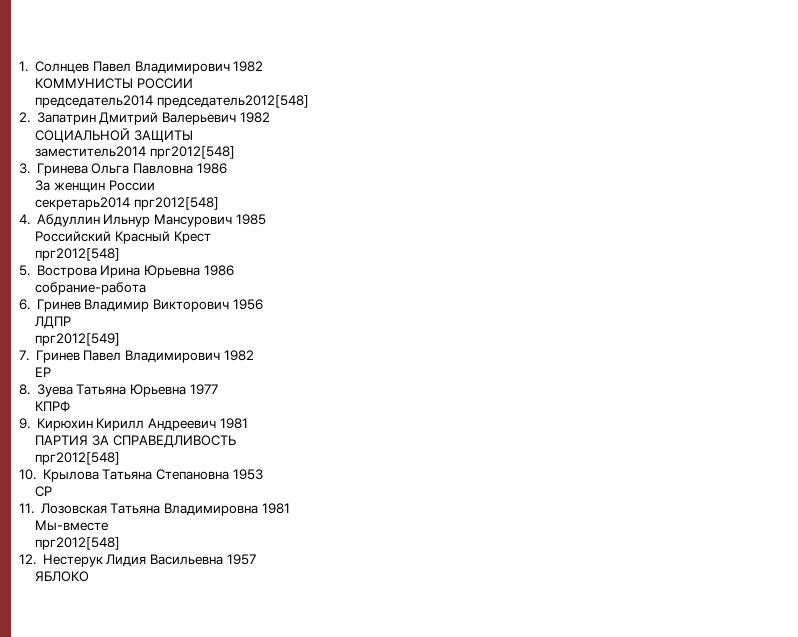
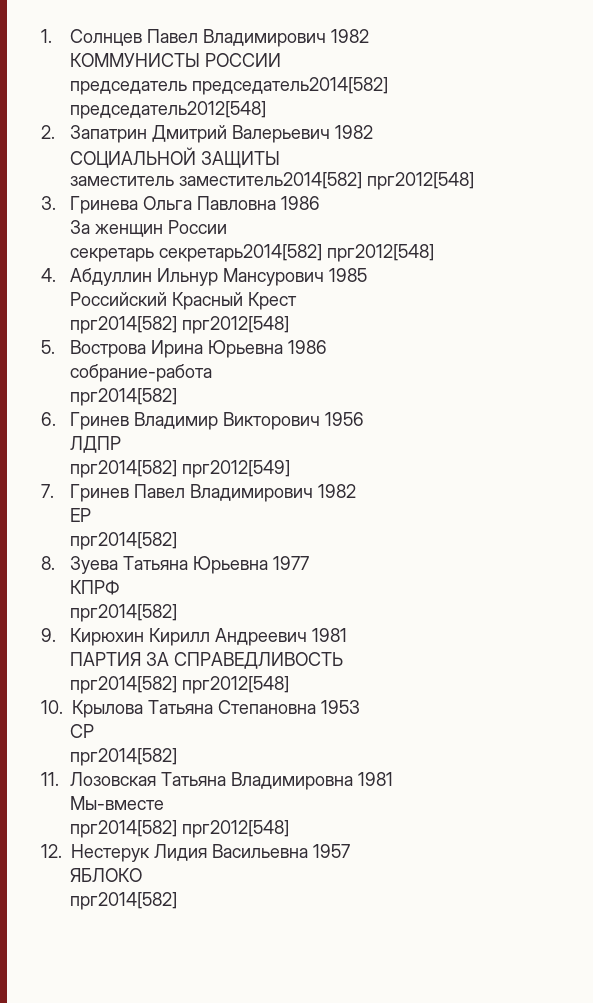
- председатель2014 председатель2012[548]
+ председатель председатель2014[582] председатель2012[548]
- заместитель2014 прг2012[548]
+ заместитель заместитель2014[582] прг2012[548]
- секретарь2014 прг2012[548]
+ секретарь секретарь2014[582] прг2012[548]
  Российский Красный Крест
- прг2012[548]
+ прг2014[582] прг2012[548]
  собрание-работа
+ прг2014[582]
- прг2012[549]
+ прг2014[582] прг2012[549]
  ЕР
+ прг2014[582]
  КПРФ
+ прг2014[582]
  ПАРТИЯ ЗА СПРАВЕДЛИВОСТЬ
- прг2012[548]
+ прг2014[582] прг2012[548]
  СР
+ прг2014[582]
  Мы-вместе
- прг2012[548]
+ прг2014[582] прг2012[548]
  ЯБЛОКО
+ прг2014[582]

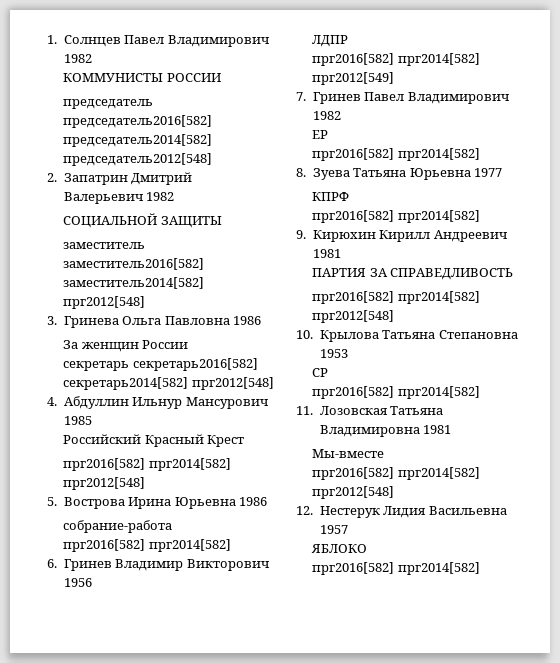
- председатель председатель2014[582] председатель2012[548]
+ председатель председатель2016[582] председатель2014[582] председатель2012[548]
- заместитель заместитель2014[582] прг2012[548]
+ заместитель заместитель2016[582] заместитель2014[582] прг2012[548]
- секретарь секретарь2014[582] прг2012[548]
+ секретарь секретарь2016[582] секретарь2014[582] прг2012[548]
  Российский Красный Крест
- прг2014[582] прг2012[548]
+ прг2016[582] прг2014[582] прг2012[548]
  собрание-работа
- прг2014[582]
+ прг2016[582] прг2014[582]
- прг2014[582] прг2012[549]
+ прг2016[582] прг2014[582] прг2012[549]
  ЕР
- прг2014[582]
+ прг2016[582] прг2014[582]
  КПРФ
- прг2014[582]
+ прг2016[582] прг2014[582]
  ПАРТИЯ ЗА СПРАВЕДЛИВОСТЬ
- прг2014[582] прг2012[548]
+ прг2016[582] прг2014[582] прг2012[548]
  СР
- прг2014[582]
+ прг2016[582] прг2014[582]
  Мы-вместе
- прг2014[582] прг2012[548]
+ прг2016[582] прг2014[582] прг2012[548]
  ЯБЛОКО
- прг2014[582]
+ прг2016[582] прг2014[582]

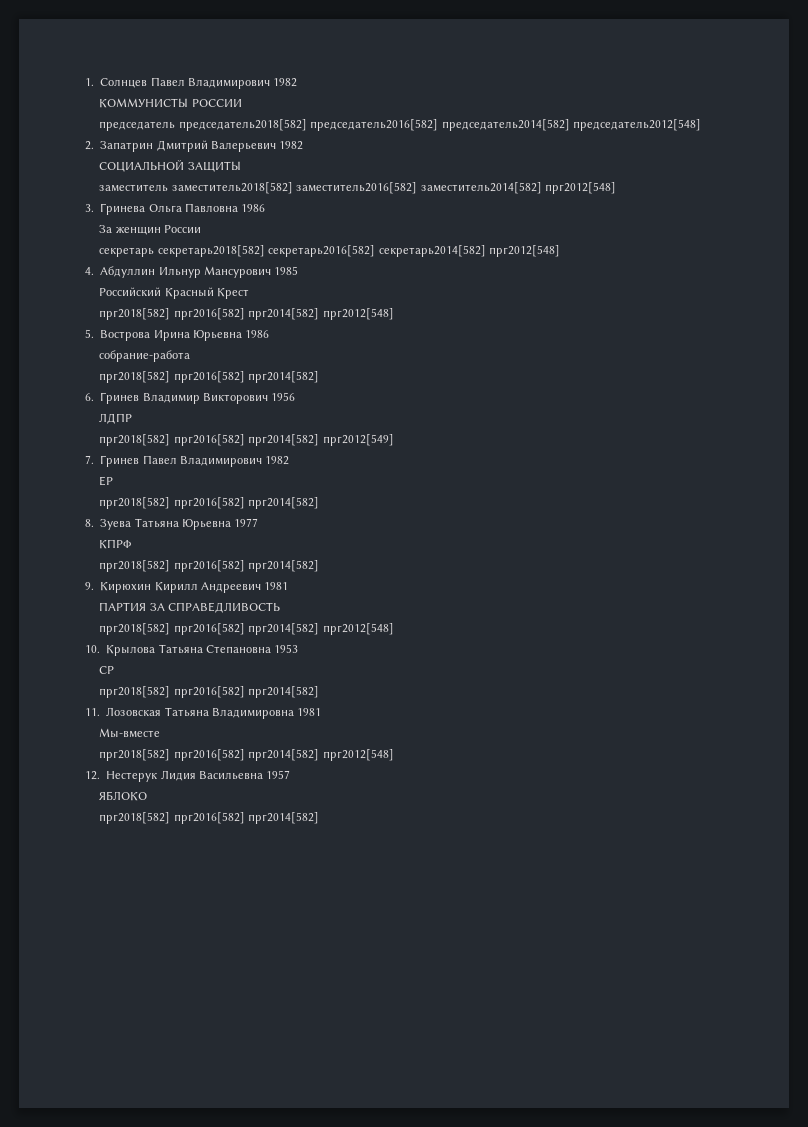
- председатель председатель2016[582] председатель2014[582] председатель2012[548]
+ председатель председатель2018[582] председатель2016[582] председатель2014[582] председатель2012[548]
- заместитель заместитель2016[582] заместитель2014[582] прг2012[548]
+ заместитель заместитель2018[582] заместитель2016[582] заместитель2014[582] прг2012[548]
- секретарь секретарь2016[582] секретарь2014[582] прг2012[548]
+ секретарь секретарь2018[582] секретарь2016[582] секретарь2014[582] прг2012[548]
  Российский Красный Крест
- прг2016[582] прг2014[582] прг2012[548]
+ прг2018[582] прг2016[582] прг2014[582] прг2012[548]
  собрание-работа
- прг2016[582] прг2014[582]
+ прг2018[582] прг2016[582] прг2014[582]
- прг2016[582] прг2014[582] прг2012[549]
+ прг2018[582] прг2016[582] прг2014[582] прг2012[549]
  ЕР
- прг2016[582] прг2014[582]
+ прг2018[582] прг2016[582] прг2014[582]
  КПРФ
- прг2016[582] прг2014[582]
+ прг2018[582] прг2016[582] прг2014[582]
  ПАРТИЯ ЗА СПРАВЕДЛИВОСТЬ
- прг2016[582] прг2014[582] прг2012[548]
+ прг2018[582] прг2016[582] прг2014[582] прг2012[548]
  СР
- прг2016[582] прг2014[582]
+ прг2018[582] прг2016[582] прг2014[582]
  Мы-вместе
- прг2016[582] прг2014[582] прг2012[548]
+ прг2018[582] прг2016[582] прг2014[582] прг2012[548]
  ЯБЛОКО
- прг2016[582] прг2014[582]
+ прг2018[582] прг2016[582] прг2014[582]

